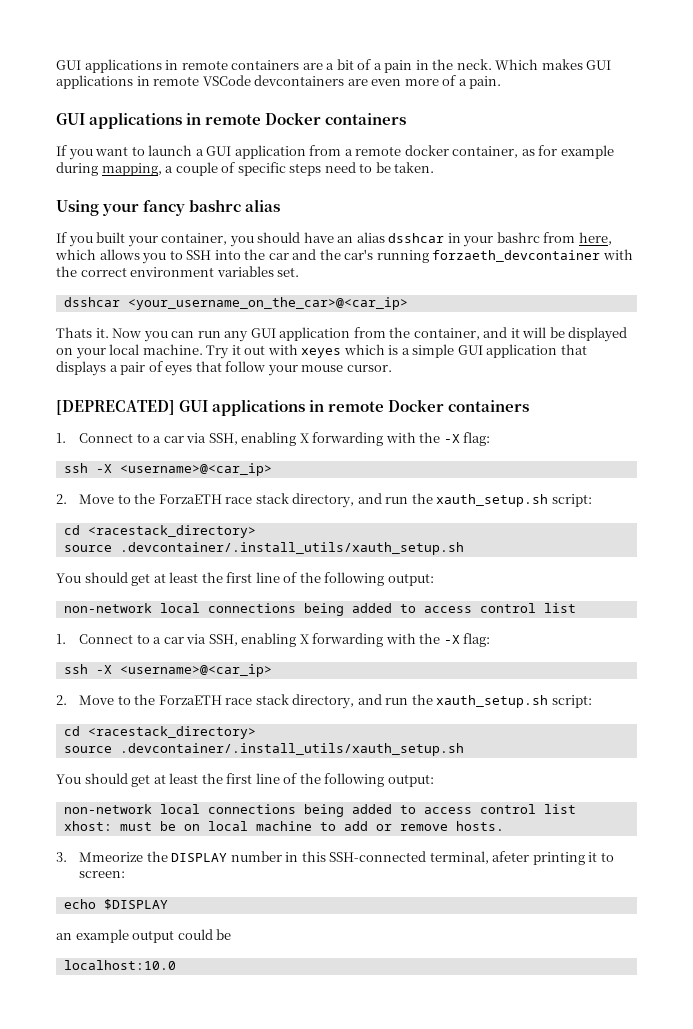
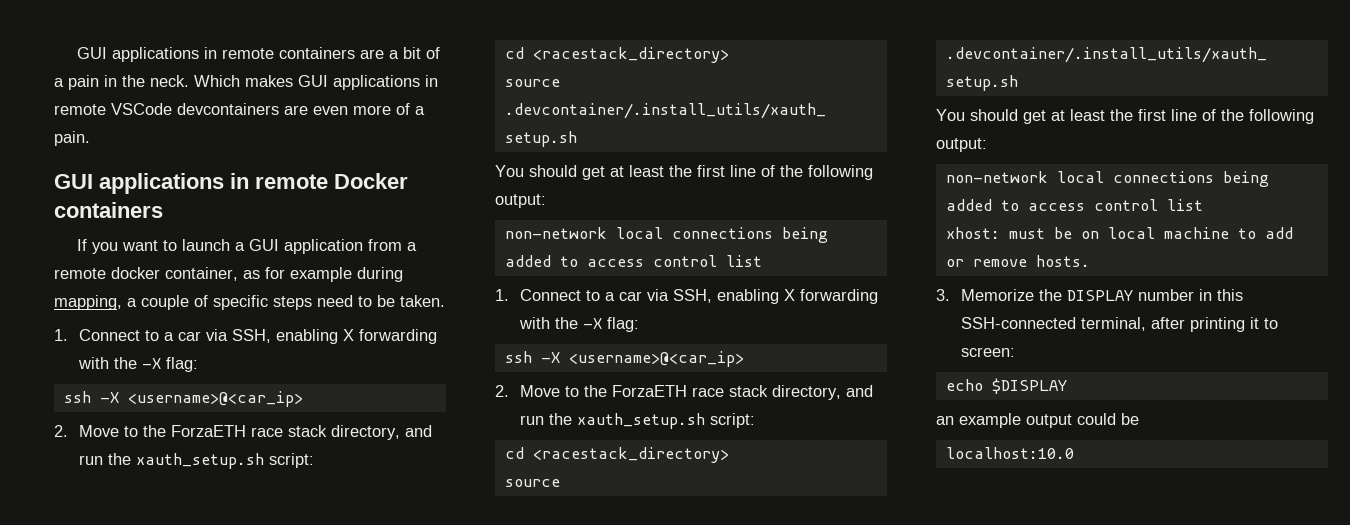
- Using your fancy bashrc alias
- If you built your container, you should have an alias dsshcar in your bashrc from here, which allows you to SSH into the car and the car's running forzaeth_devcontainer with the correct environment variables set.
- dsshcar <your_username_on_the_car>@<car_ip>
- Thats it. Now you can run any GUI application from the container, and it will be displayed on your local machine. Try it out with xeyes which is a simple GUI application that displays a pair of eyes that follow your mouse cursor.
- [DEPRECATED] GUI applications in remote Docker containers
- 3. Mmeorize the DISPLAY number in this SSH-connected terminal, afeter printing it to screen:
+ 3. Memorize the DISPLAY number in this SSH-connected terminal, after printing it to screen:

